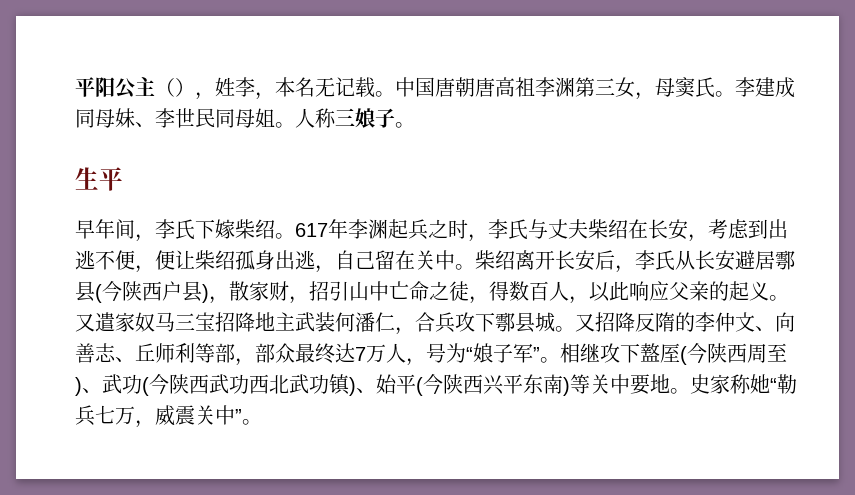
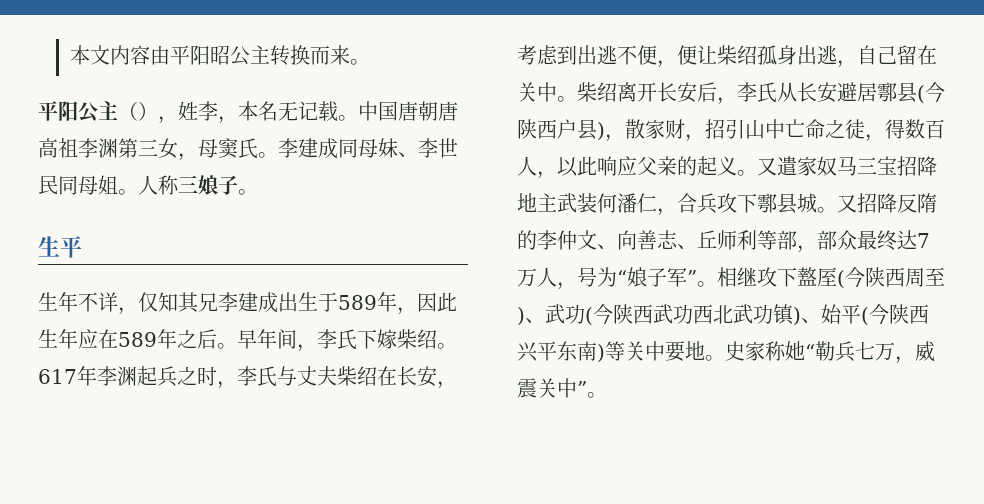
+ 本文内容由平阳昭公主转换而来。
+ 生年不详，仅知其兄李建成出生于589年，因此生年应在589年之后。

